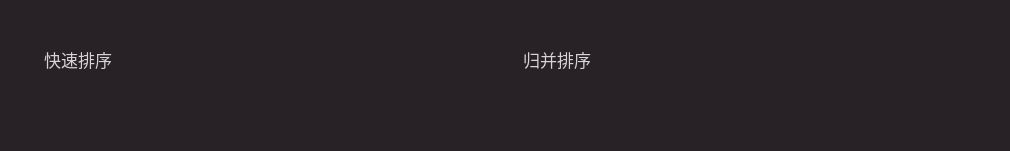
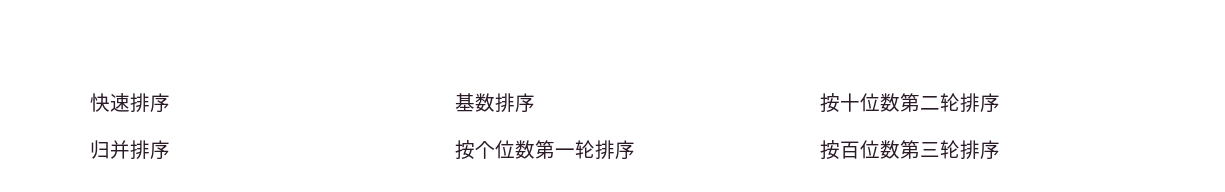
+ 基数排序
+ 按个位数第一轮排序
+ 按十位数第二轮排序
+ 按百位数第三轮排序

